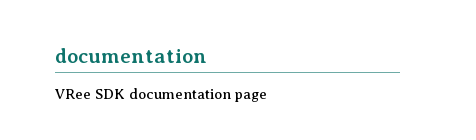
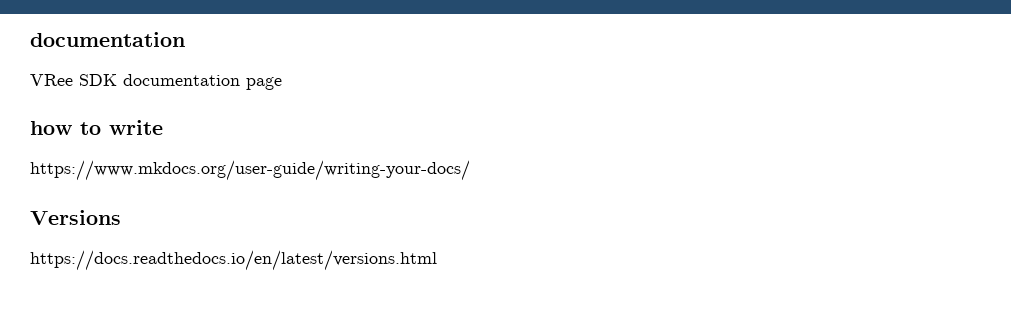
+ how to write
+ https://www.mkdocs.org/user-guide/writing-your-docs/
+ Versions
+ https://docs.readthedocs.io/en/latest/versions.html

